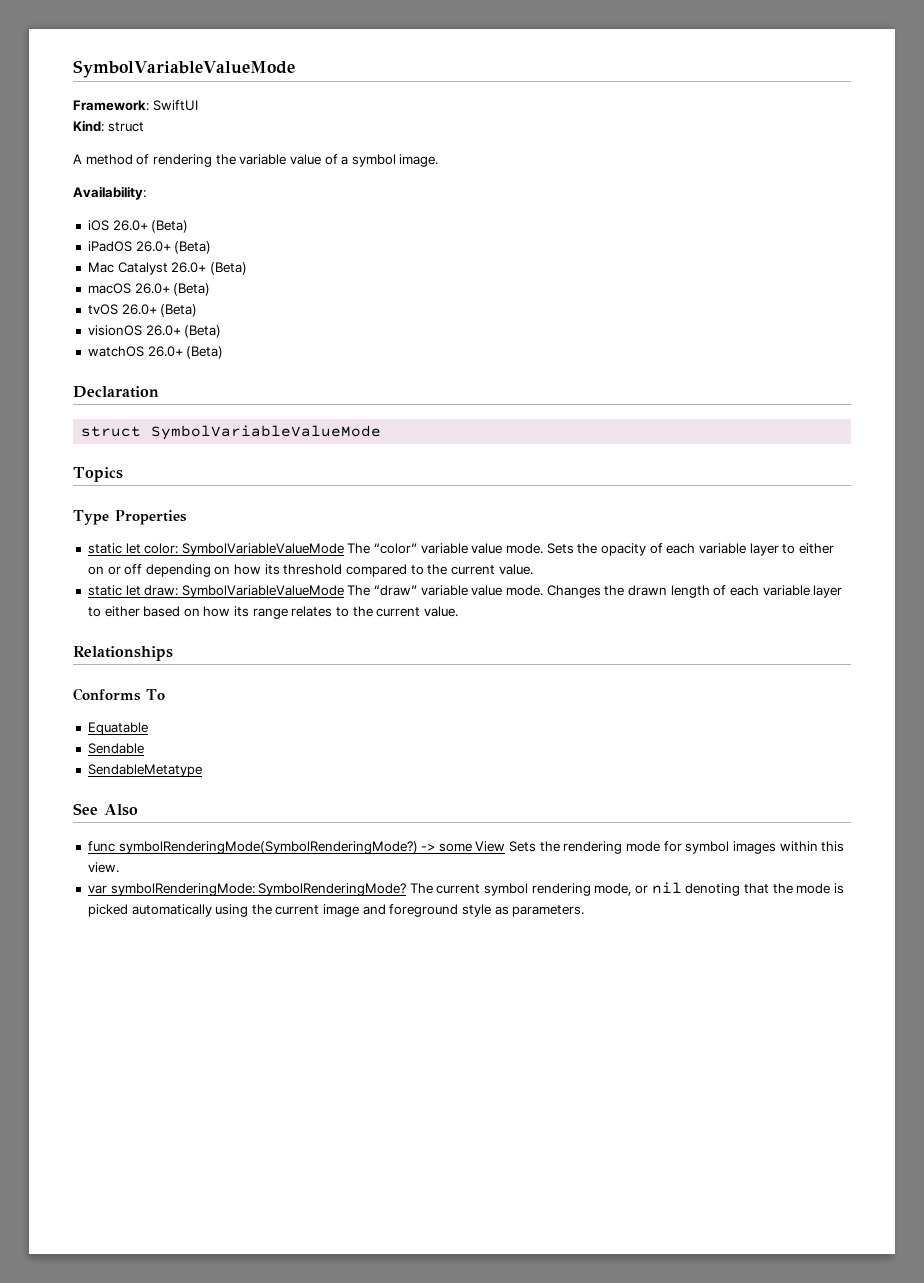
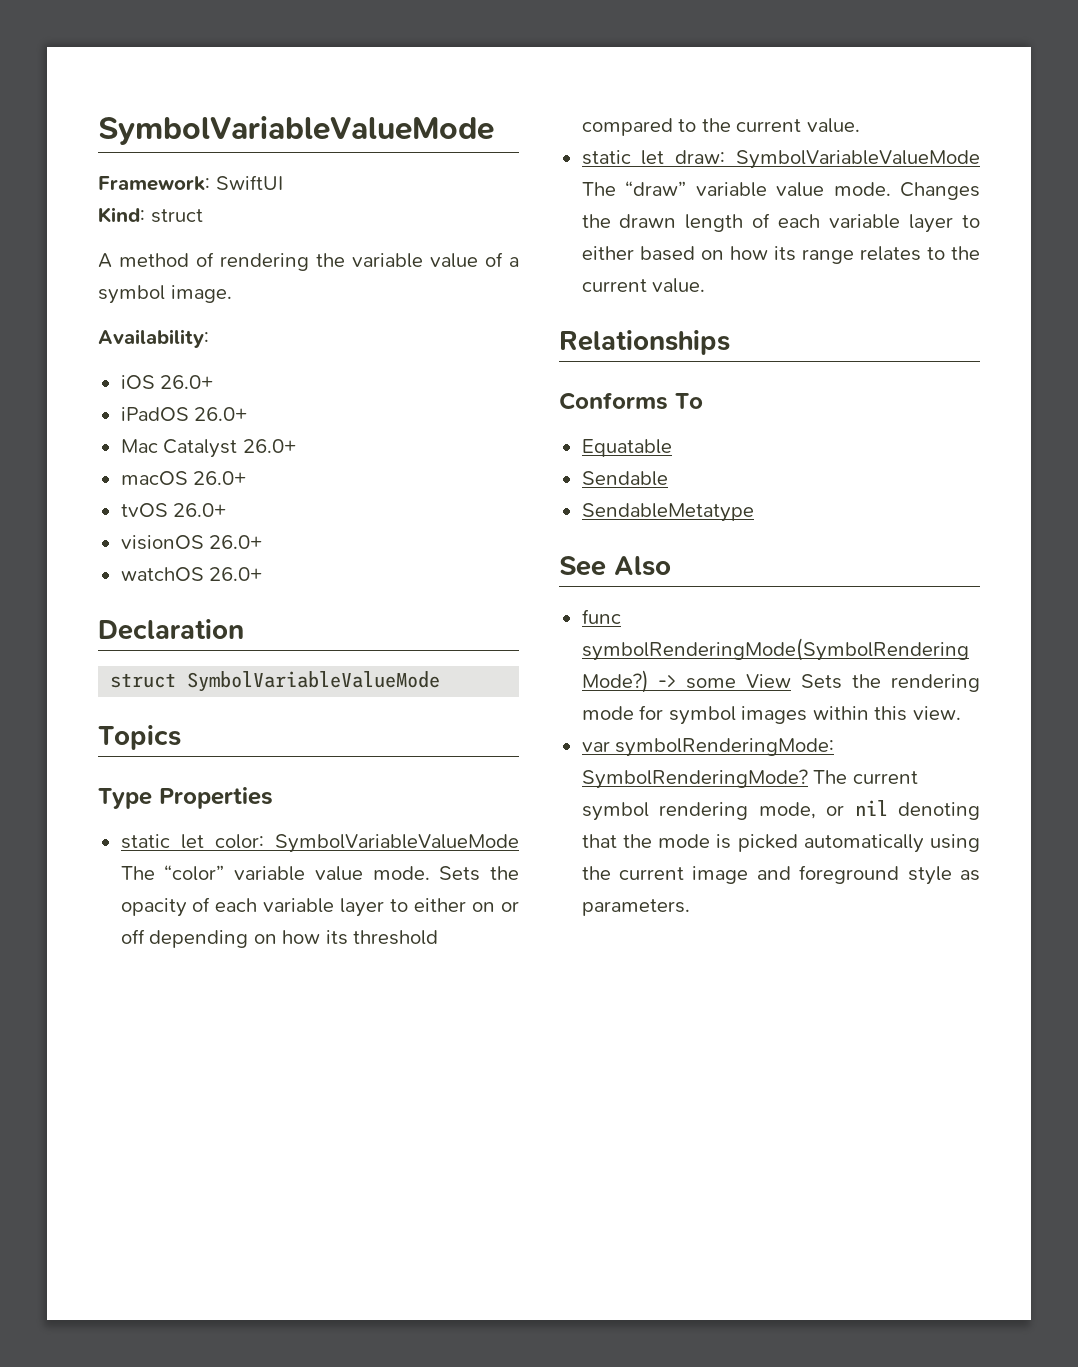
- iOS 26.0+ (Beta)
+ iOS 26.0+
- iPadOS 26.0+ (Beta)
+ iPadOS 26.0+
- Mac Catalyst 26.0+ (Beta)
+ Mac Catalyst 26.0+
- macOS 26.0+ (Beta)
+ macOS 26.0+
- tvOS 26.0+ (Beta)
+ tvOS 26.0+
- visionOS 26.0+ (Beta)
+ visionOS 26.0+
- watchOS 26.0+ (Beta)
+ watchOS 26.0+

